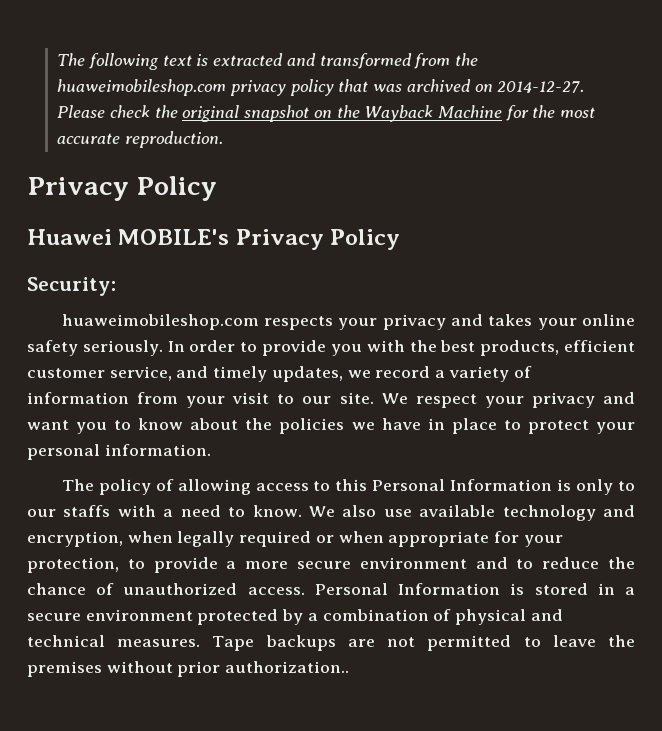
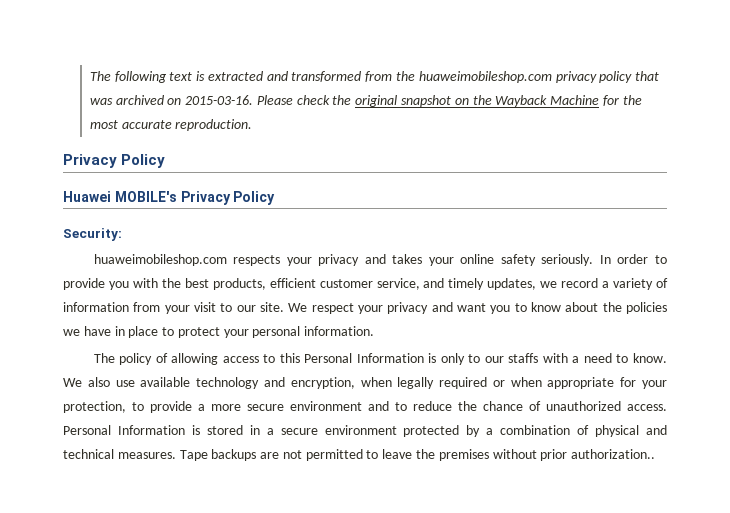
- The following text is extracted and transformed from the huaweimobileshop.com privacy policy that was archived on 2014-12-27.
+ The following text is extracted and transformed from the huaweimobileshop.com privacy policy that was archived on 2015-03-16.

